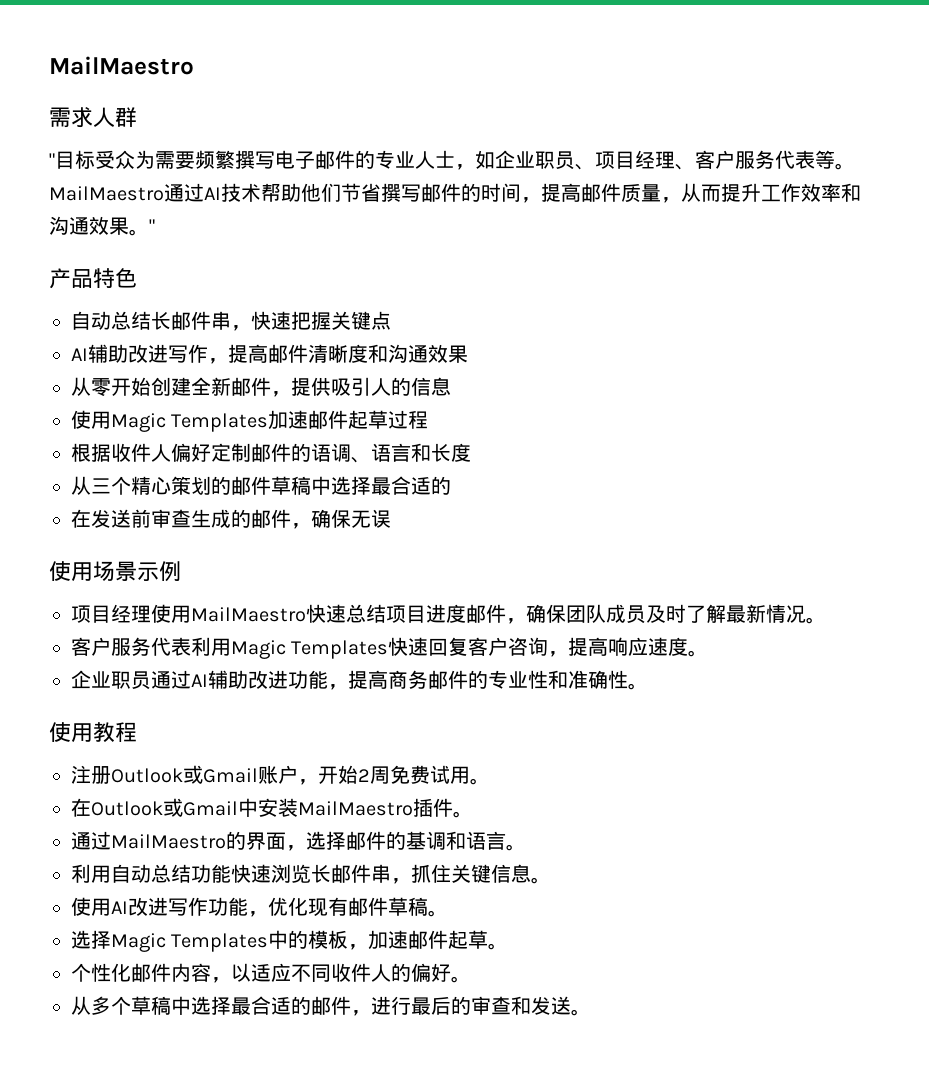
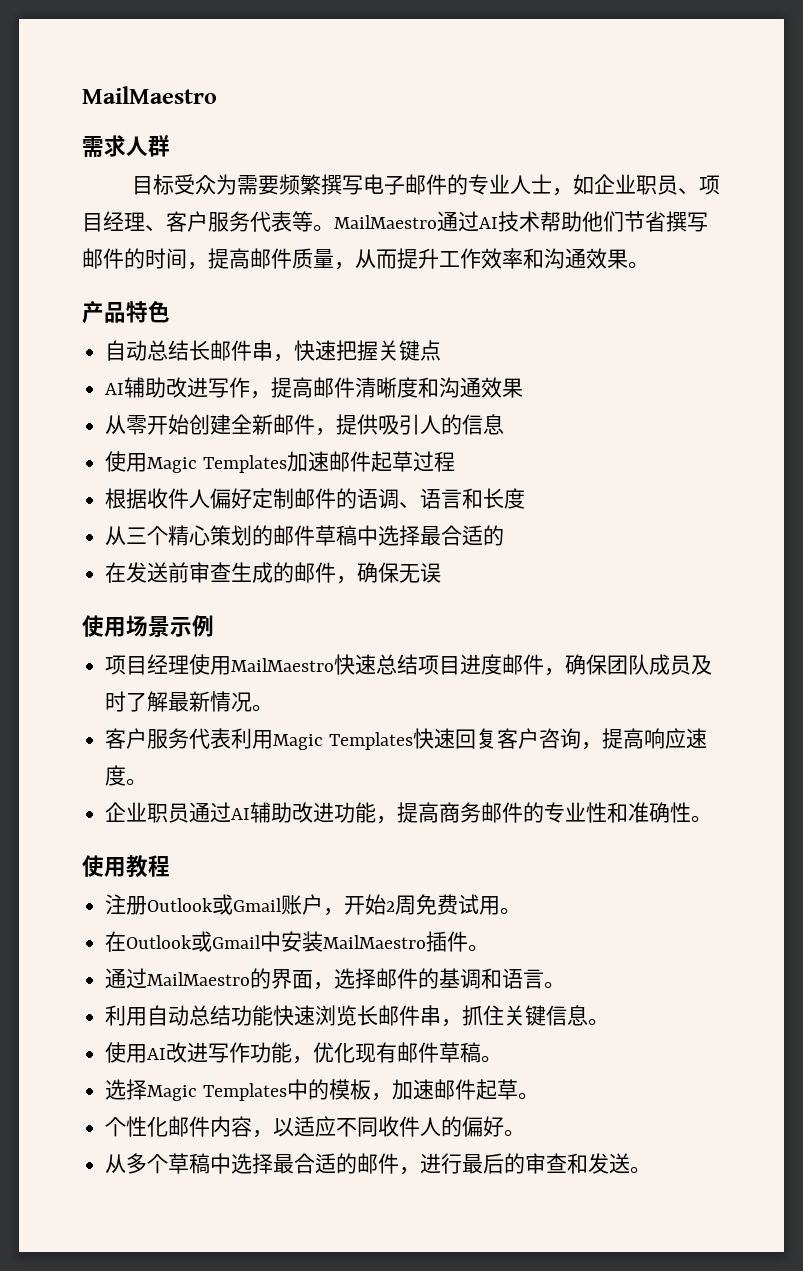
- "目标受众为需要频繁撰写电子邮件的专业人士，如企业职员、项目经理、客户服务代表等。
+ 目标受众为需要频繁撰写电子邮件的专业人士，如企业职员、项目经理、客户服务代表等。
- MailMaestro通过AI技术帮助他们节省撰写邮件的时间，提高邮件质量，从而提升工作效率和沟通效果。"
+ MailMaestro通过AI技术帮助他们节省撰写邮件的时间，提高邮件质量，从而提升工作效率和沟通效果。

